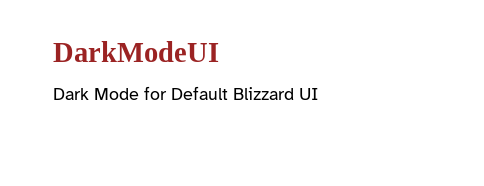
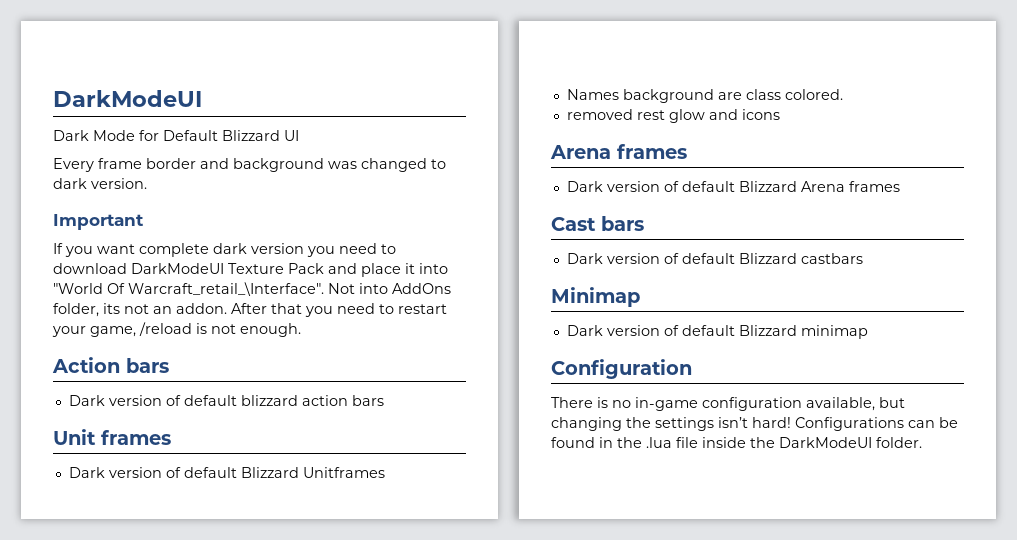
+ Every frame border and background was changed to dark version.
+ Important
+ If you want complete dark version you need to download DarkModeUI Texture Pack and place it into "World Of Warcraft_retail_\Interface". Not into AddOns folder, its not an addon. After that you need to restart your game, /reload is not enough.
+ Action bars
+ Dark version of default blizzard action bars
+ Unit frames
+ Dark version of default Blizzard Unitframes
+ Names background are class colored.
+ removed rest glow and icons
+ Arena frames
+ Dark version of default Blizzard Arena frames
+ Cast bars
+ Dark version of default Blizzard castbars
+ Minimap
+ Dark version of default Blizzard minimap
+ Configuration
+ There is no in-game configuration available, but changing the settings isn’t hard! Configurations can be found in the .lua file inside the DarkModeUI folder.

